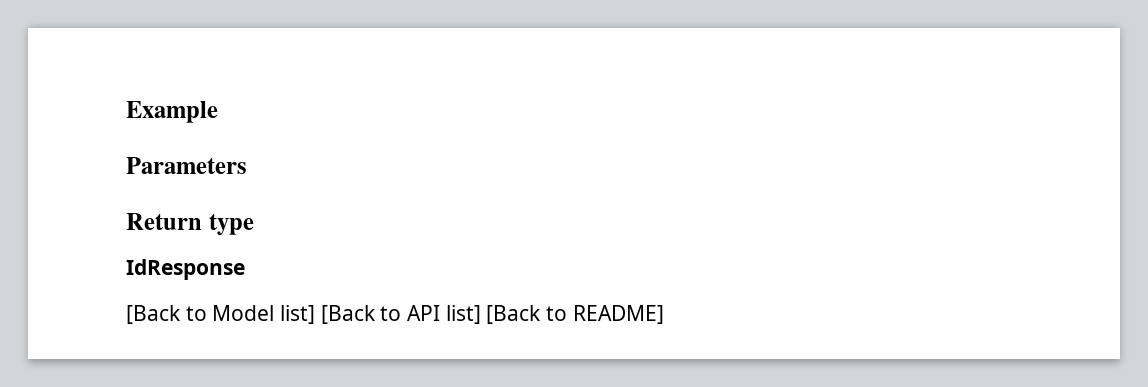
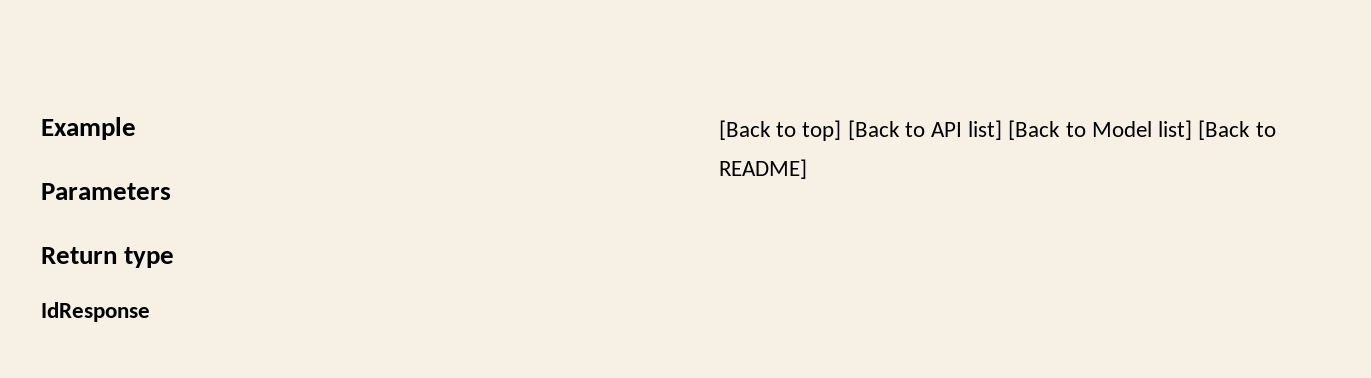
- [Back to Model list] [Back to API list] [Back to README]
+ [Back to top] [Back to API list] [Back to Model list] [Back to README]

